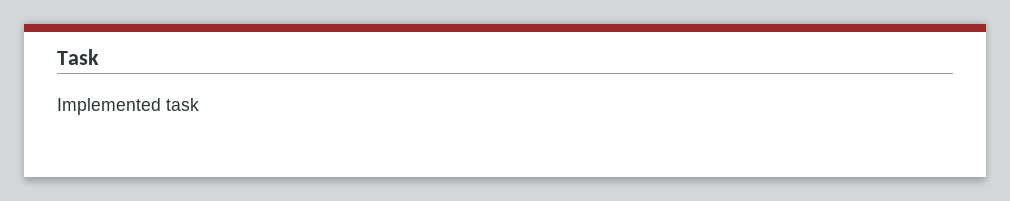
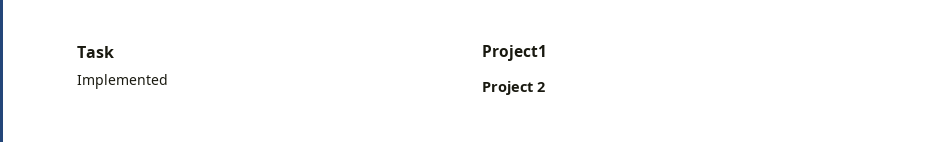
- Implemented task
+ Implemented
+ Project1
+ Project 2

